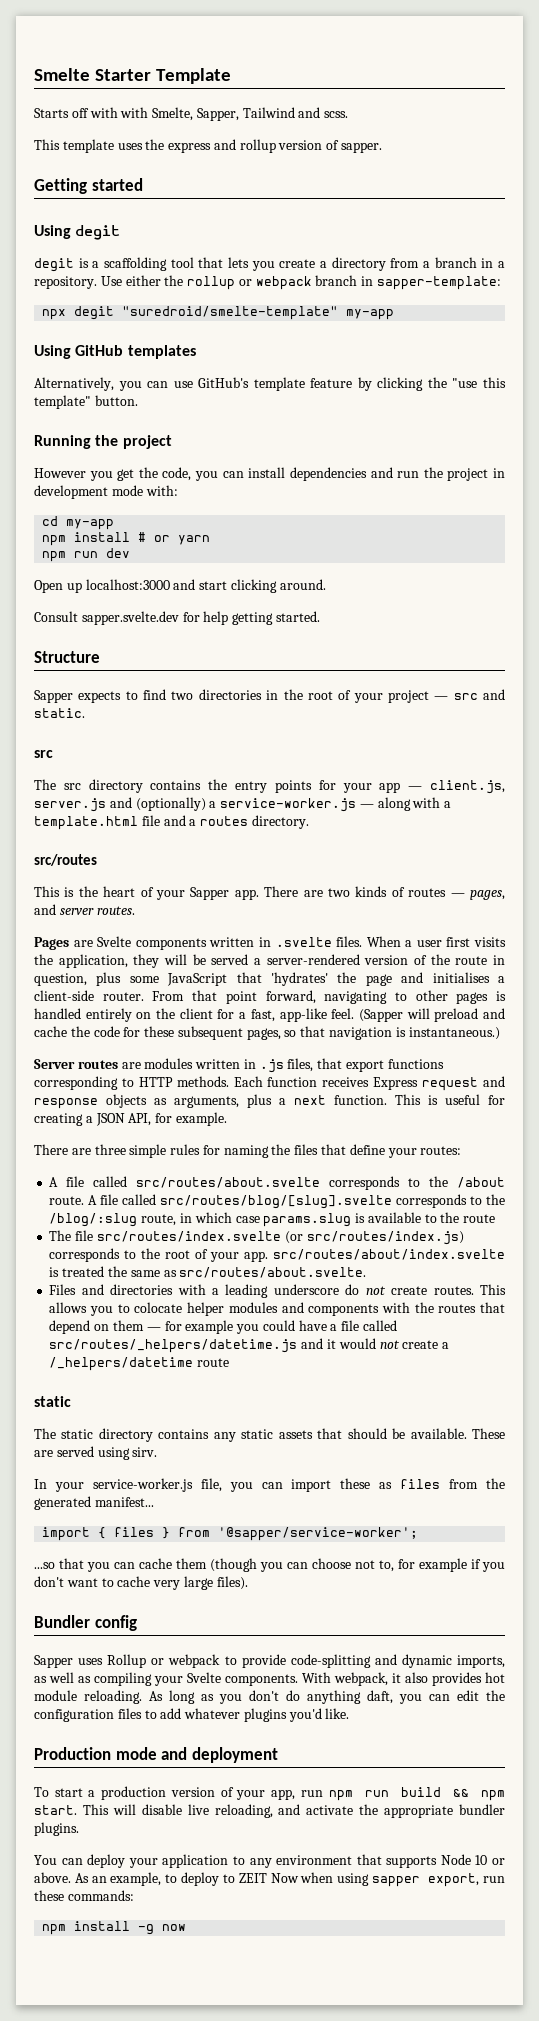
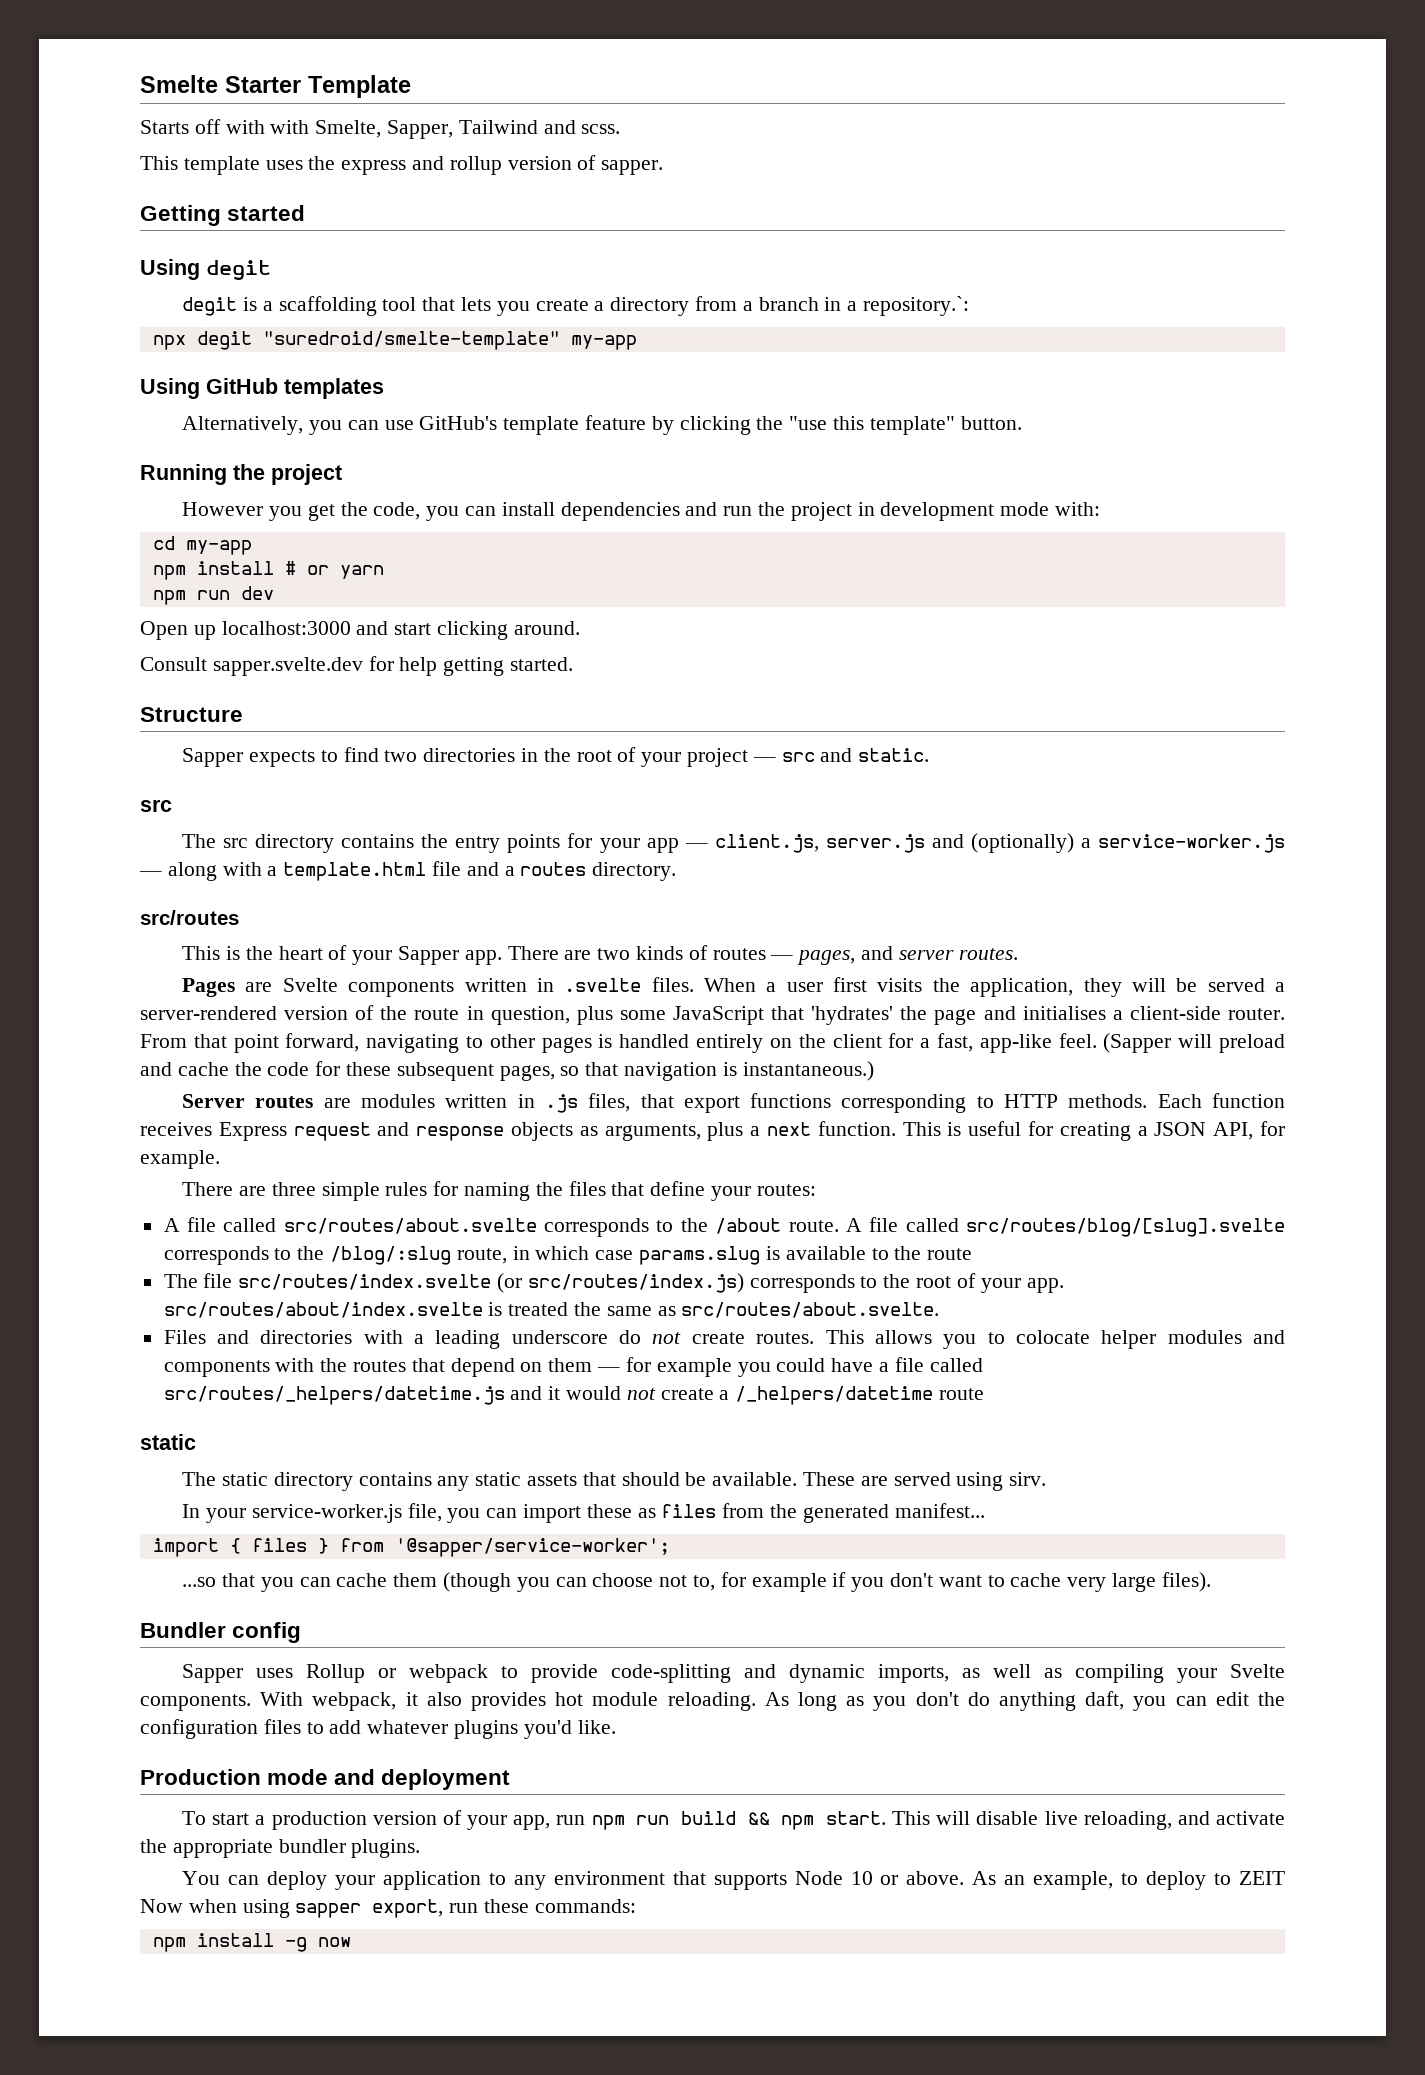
- degit is a scaffolding tool that lets you create a directory from a branch in a repository. Use either the rollup or webpack branch in sapper-template:
+ degit is a scaffolding tool that lets you create a directory from a branch in a repository.`:

